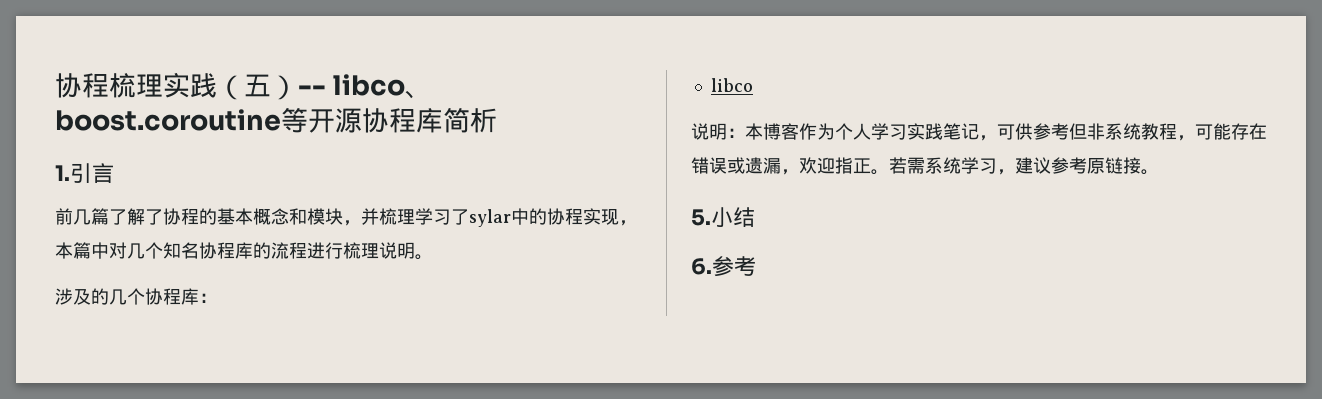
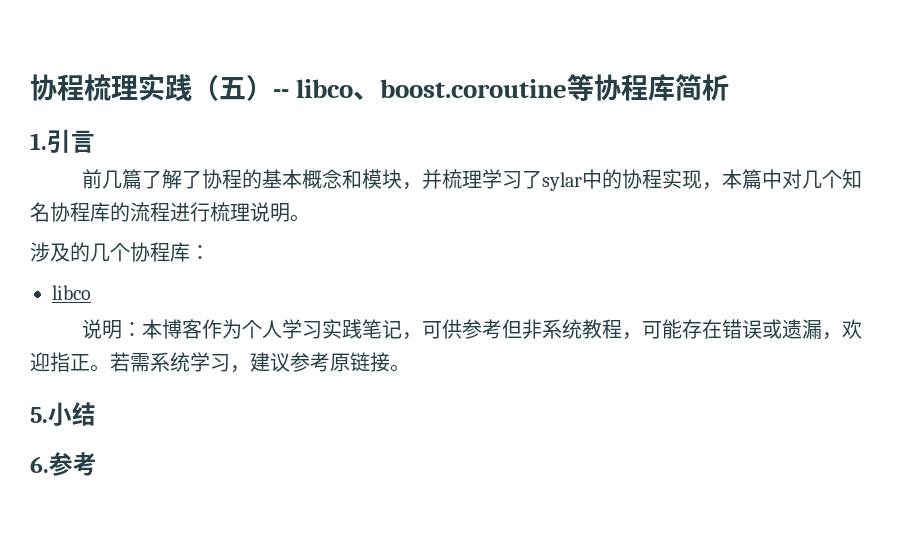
- 协程梳理实践（五）-- libco、boost.coroutine等开源协程库简析
+ 协程梳理实践（五）-- libco、boost.coroutine等协程库简析

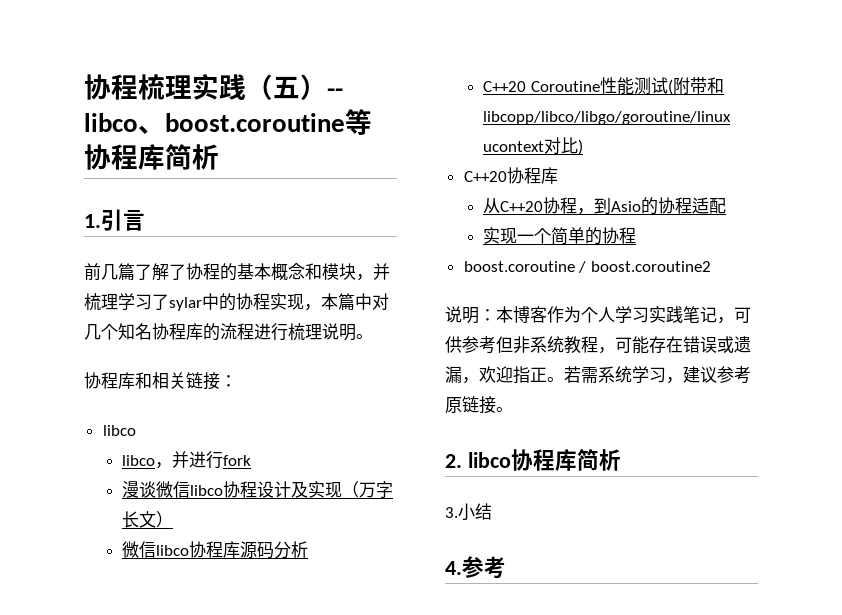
- 涉及的几个协程库：
+ 协程库和相关链接：
  libco
+ libco，并进行fork
+ 漫谈微信libco协程设计及实现（万字长文）
+ 微信libco协程库源码分析
+ C++20 Coroutine性能测试(附带和libcopp/libco/libgo/goroutine/linux ucontext对比)
+ C++20协程库
+ 从C++20协程，到Asio的协程适配
+ 实现一个简单的协程
+ boost.coroutine / boost.coroutine2
- 5.小结
+ 2. libco协程库简析
+ 3.小结
- 6.参考
+ 4.参考

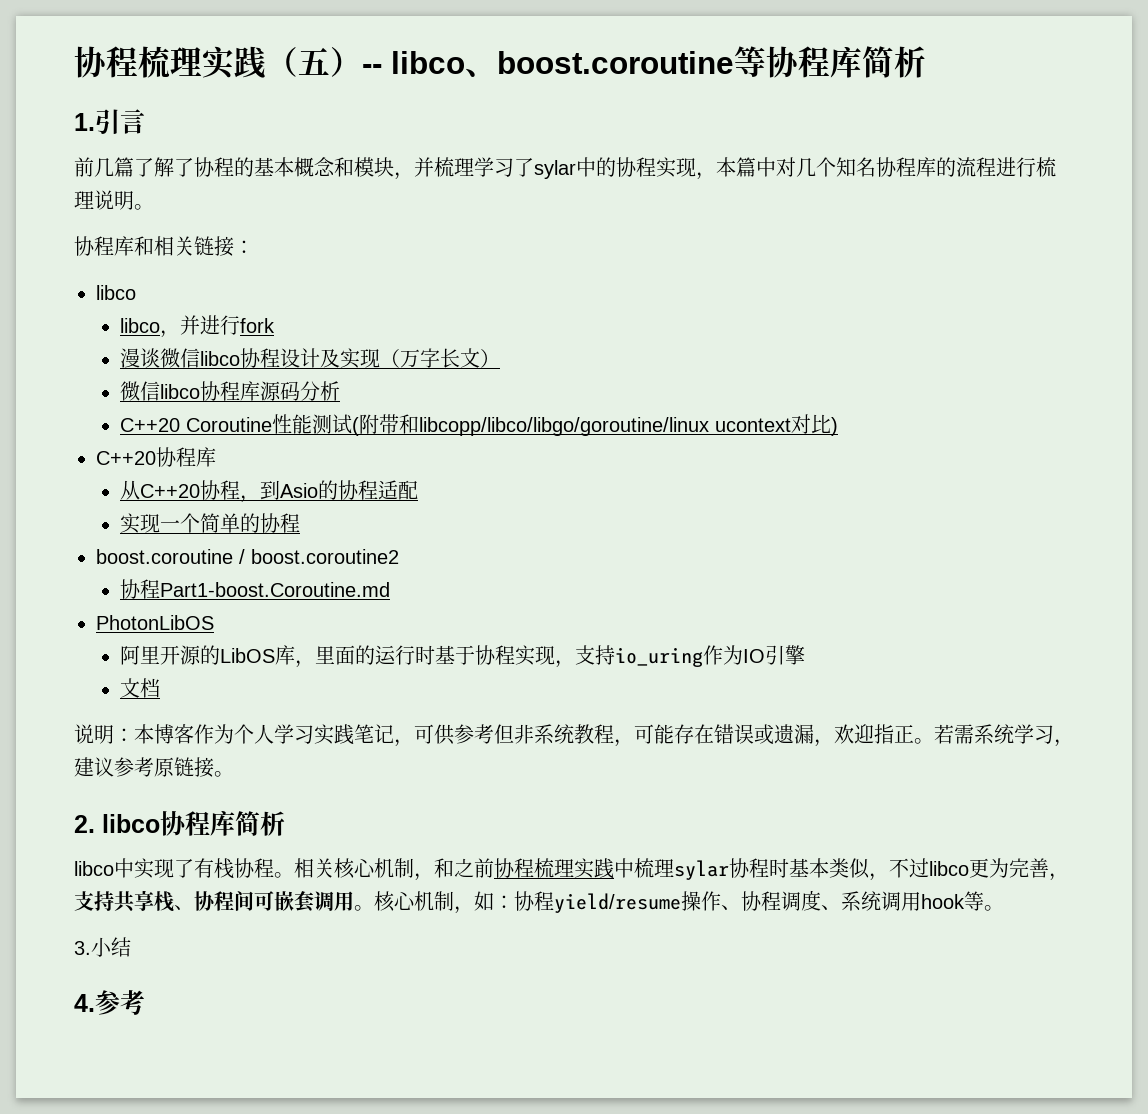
+ 协程Part1-boost.Coroutine.md
+ PhotonLibOS
+ 阿里开源的LibOS库，里面的运行时基于协程实现，支持io_uring作为IO引擎
+ 文档
+ libco中实现了有栈协程。相关核心机制，和之前协程梳理实践中梳理sylar协程时基本类似，不过libco更为完善，支持共享栈、协程间可嵌套调用。核心机制，如：协程yield/resume操作、协程调度、系统调用hook等。

